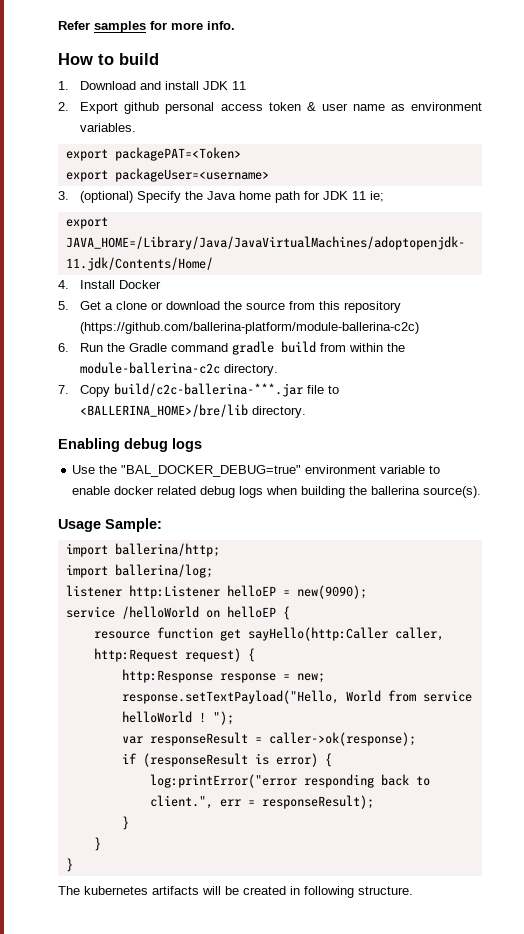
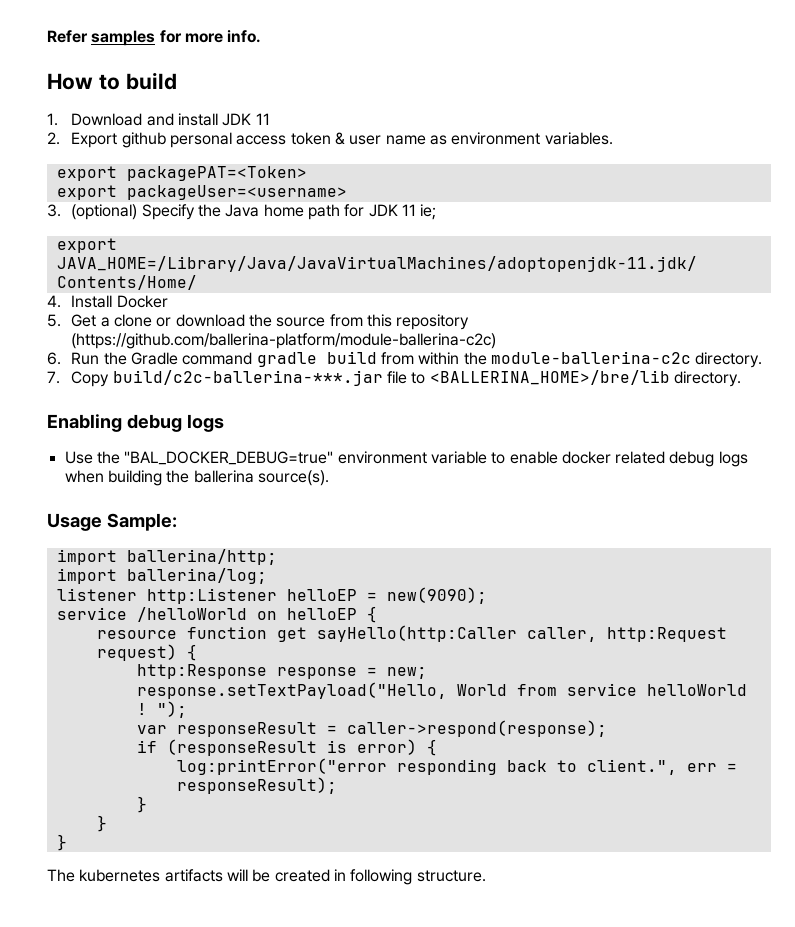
- var responseResult = caller->ok(response);
+ var responseResult = caller->respond(response);

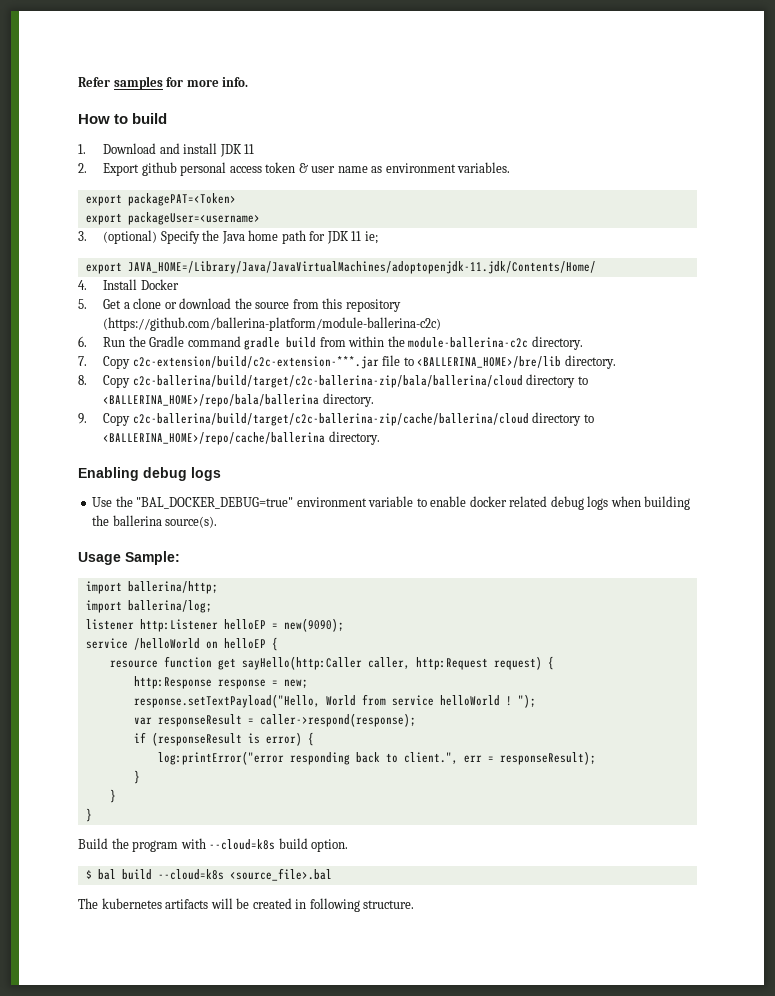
- 7. Copy build/c2c-ballerina-***.jar file to <BALLERINA_HOME>/bre/lib directory.
+ 7. Copy c2c-extension/build/c2c-extension-***.jar file to <BALLERINA_HOME>/bre/lib directory.
+ 8. Copy c2c-ballerina/build/target/c2c-ballerina-zip/bala/ballerina/cloud directory to <BALLERINA_HOME>/repo/bala/ballerina directory.
+ 9. Copy c2c-ballerina/build/target/c2c-ballerina-zip/cache/ballerina/cloud directory to <BALLERINA_HOME>/repo/cache/ballerina directory.
+ Build the program with --cloud=k8s build option.
+ $ bal build --cloud=k8s <source_file>.bal

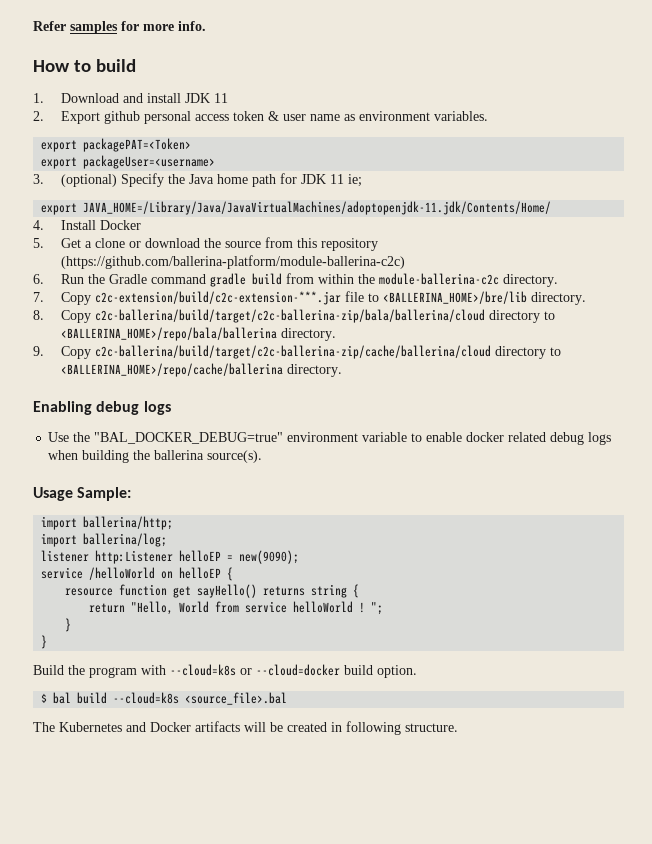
- resource function get sayHello(http:Caller caller, http:Request request) {
- http:Response response = new;
- response.setTextPayload("Hello, World from service helloWorld !
+ resource function get sayHello() returns string {
+ return "Hello, World from service helloWorld !
- ");
- var responseResult = caller->respond(response);
- if (responseResult is error) {
- log:printError("error responding back to client.", err = responseResult);
- }
+ ";
- Build the program with --cloud=k8s build option.
+ Build the program with --cloud=k8s or --cloud=docker build option.
- The kubernetes artifacts will be created in following structure.
+ The Kubernetes and Docker artifacts will be created in following structure.

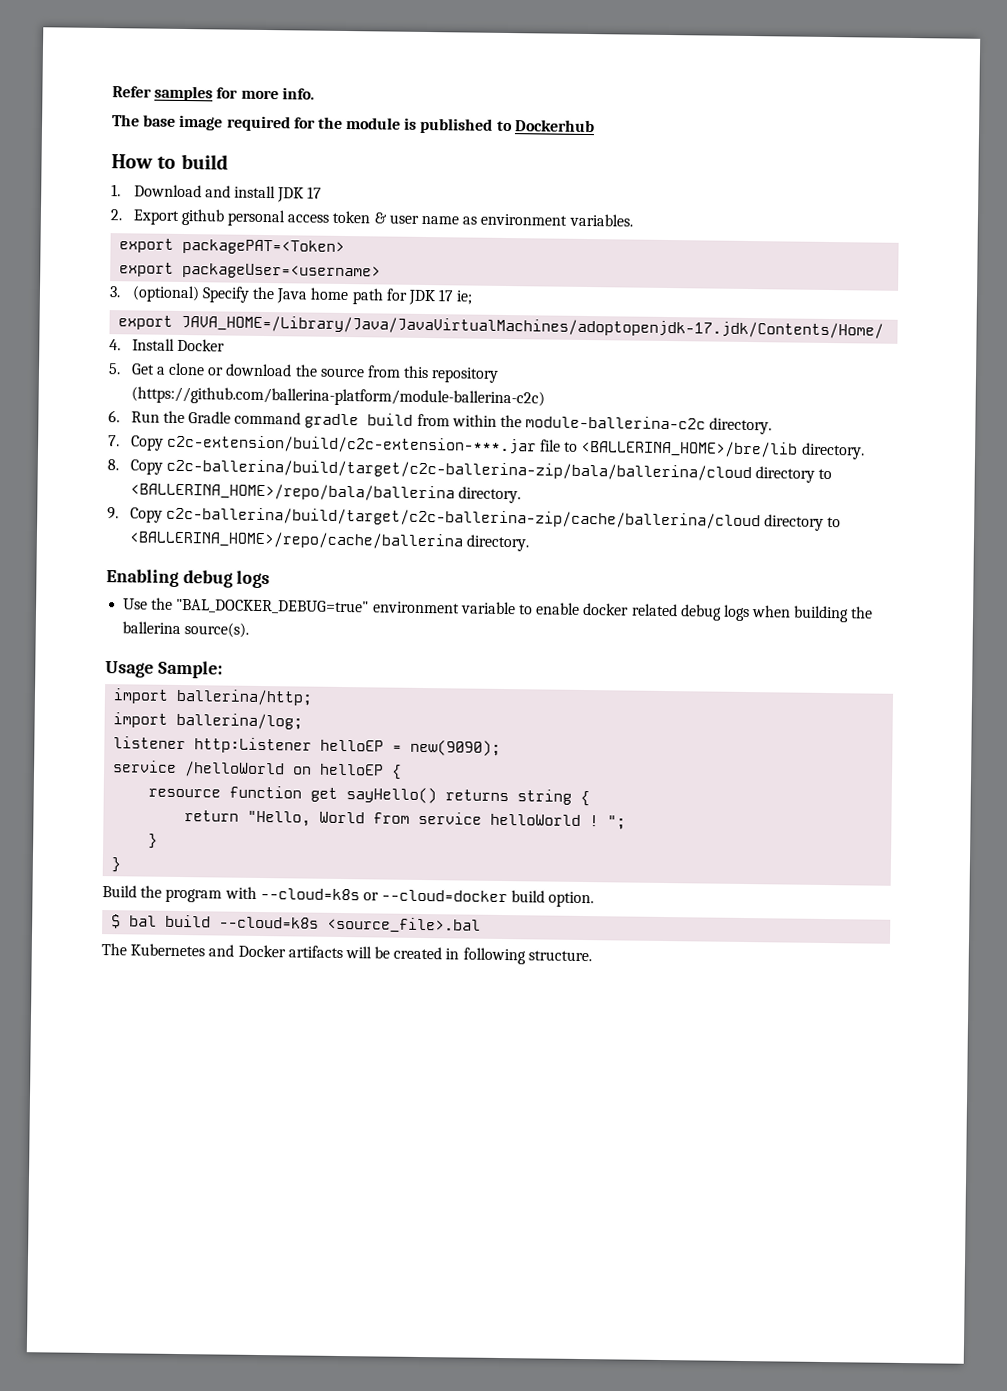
+ The base image required for the module is published to Dockerhub
- 1. Download and install JDK 11
+ 1. Download and install JDK 17
- 3. (optional) Specify the Java home path for JDK 11 ie;
+ 3. (optional) Specify the Java home path for JDK 17 ie;
- export JAVA_HOME=/Library/Java/JavaVirtualMachines/adoptopenjdk-11.jdk/Contents/Home/
+ export JAVA_HOME=/Library/Java/JavaVirtualMachines/adoptopenjdk-17.jdk/Contents/Home/

